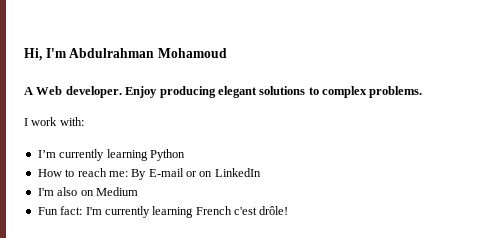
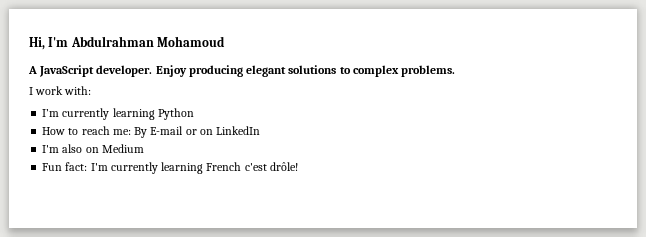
- A Web developer.
+ A JavaScript developer.

